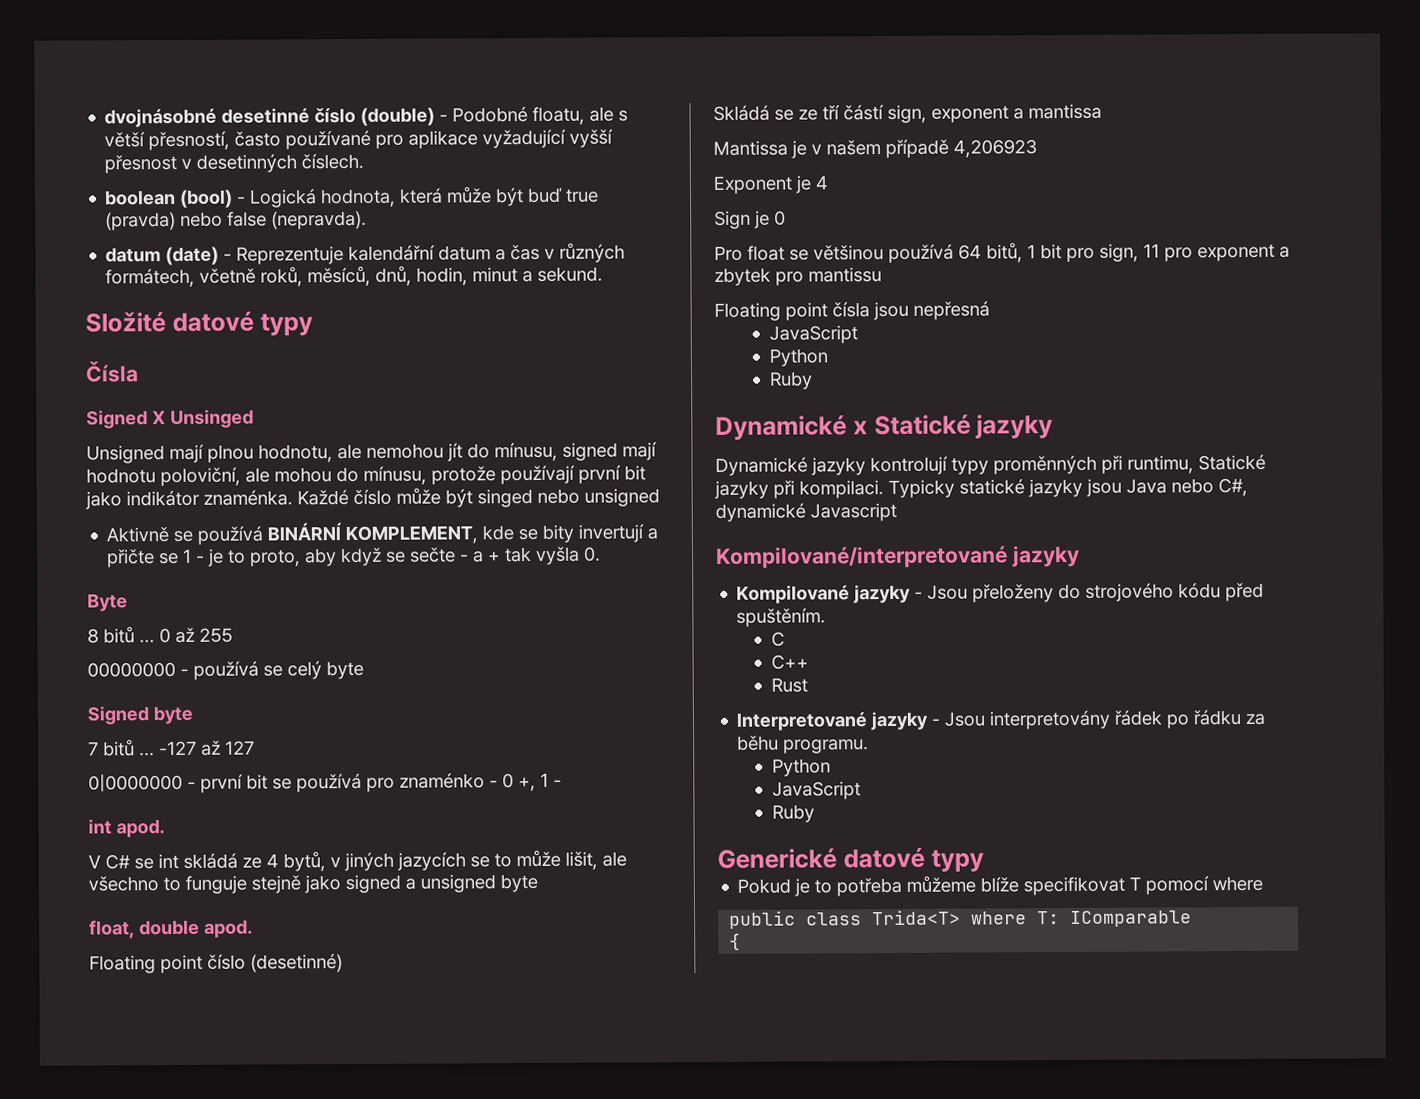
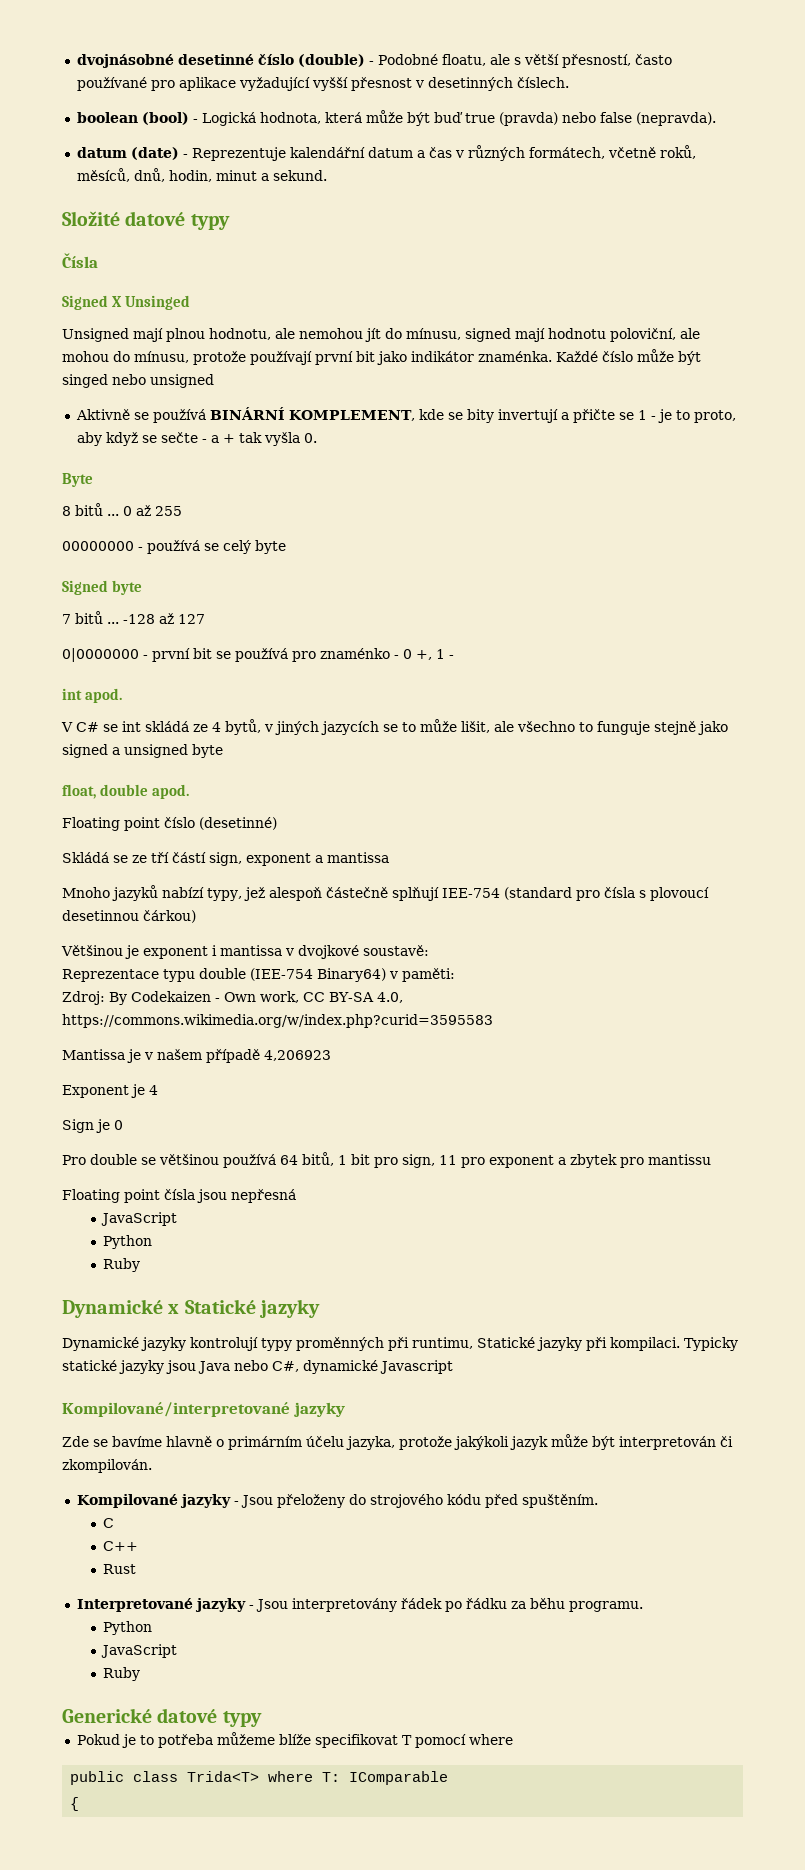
- -127 až 127
+ -128 až 127
+ Mnoho jazyků nabízí typy, jež alespoň částečně splňují IEE-754 (standard pro čísla s plovoucí desetinnou čárkou)
+ Většinou je exponent i mantissa v dvojkové soustavě:
+ Reprezentace typu double (IEE-754 Binary64) v paměti:
+ Zdroj: By Codekaizen - Own work, CC BY-SA 4.0, https://commons.wikimedia.org/w/index.php?curid=3595583
- Pro float se většinou používá 64 bitů, 1 bit pro sign, 11 pro exponent a zbytek pro mantissu
+ Pro double se většinou používá 64 bitů, 1 bit pro sign, 11 pro exponent a zbytek pro mantissu
+ Zde se bavíme hlavně o primárním účelu jazyka, protože jakýkoli jazyk může být interpretován či zkompilován.

